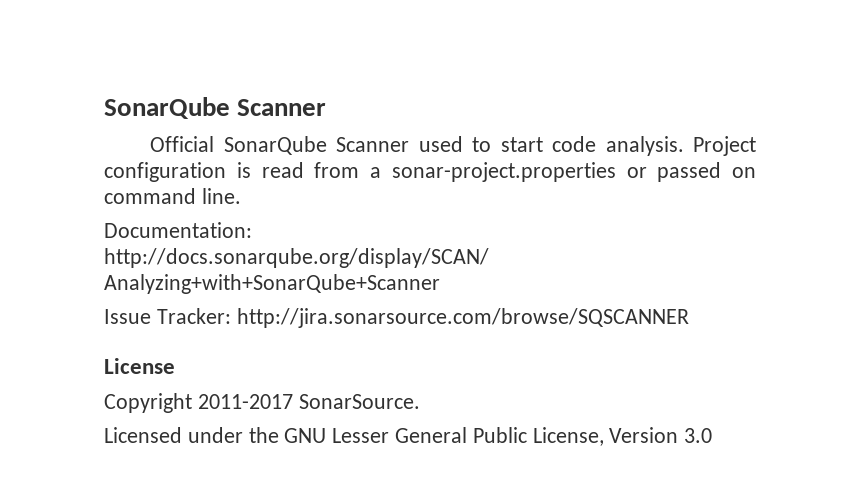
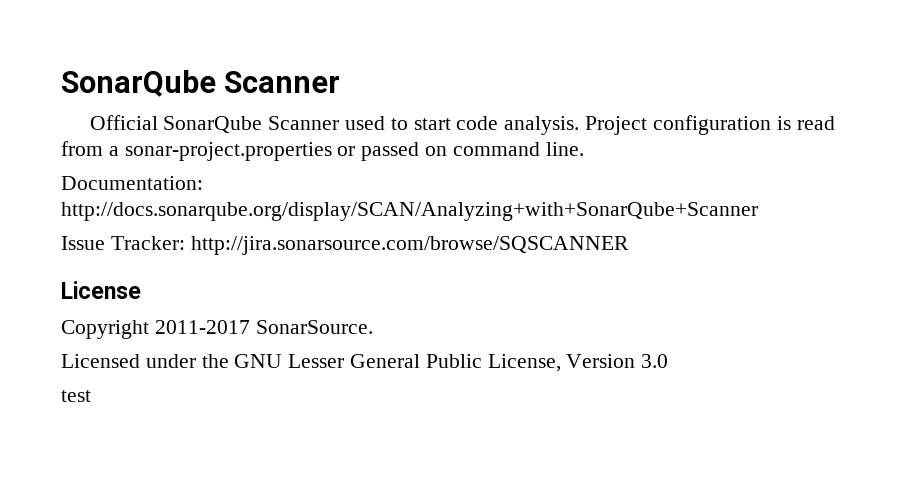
+ test

